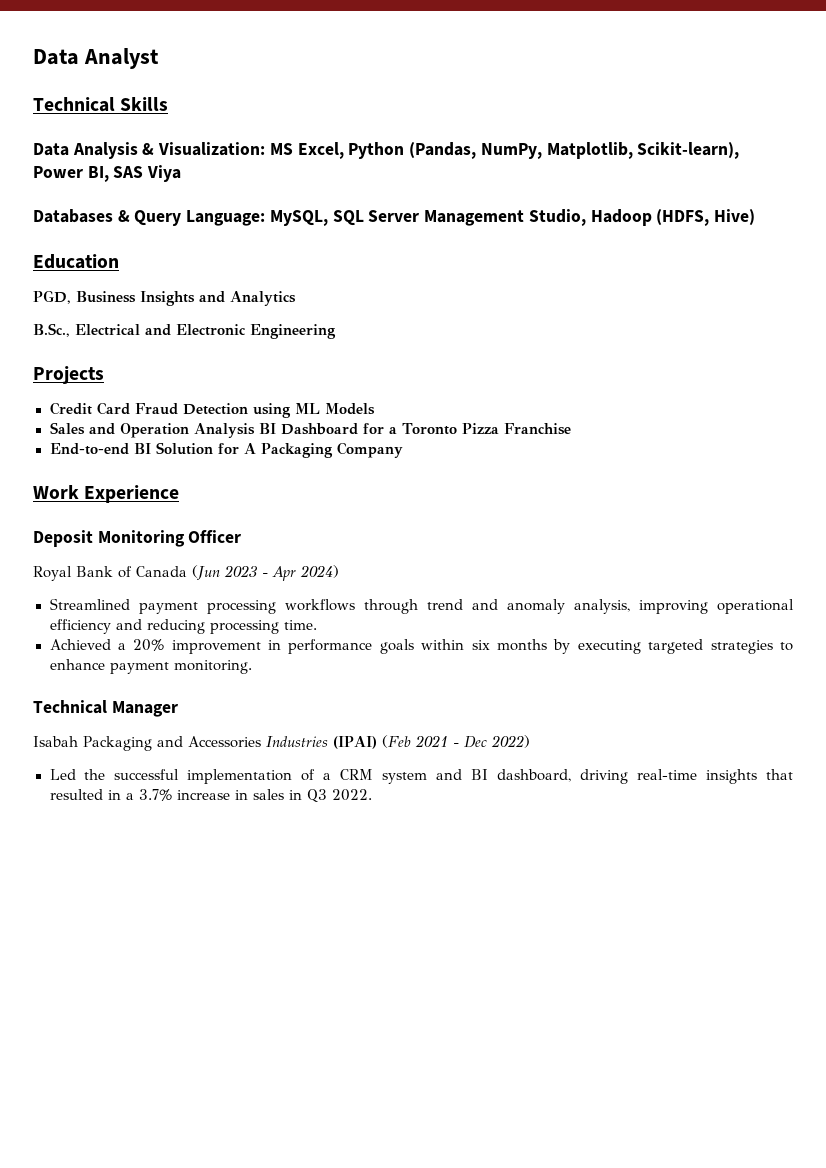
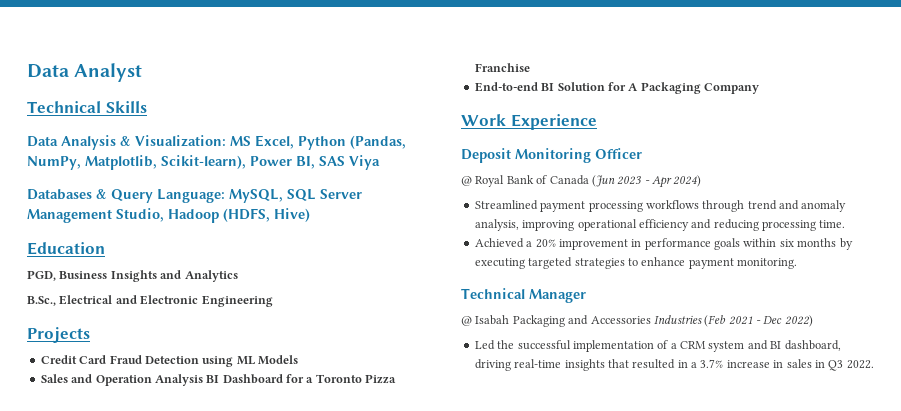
- Royal Bank of Canada (Jun 2023 - Apr 2024)
+ @ Royal Bank of Canada (Jun 2023 - Apr 2024)
- Isabah Packaging and Accessories Industries (IPAI) (Feb 2021 - Dec 2022)
+ @ Isabah Packaging and Accessories Industries (Feb 2021 - Dec 2022)

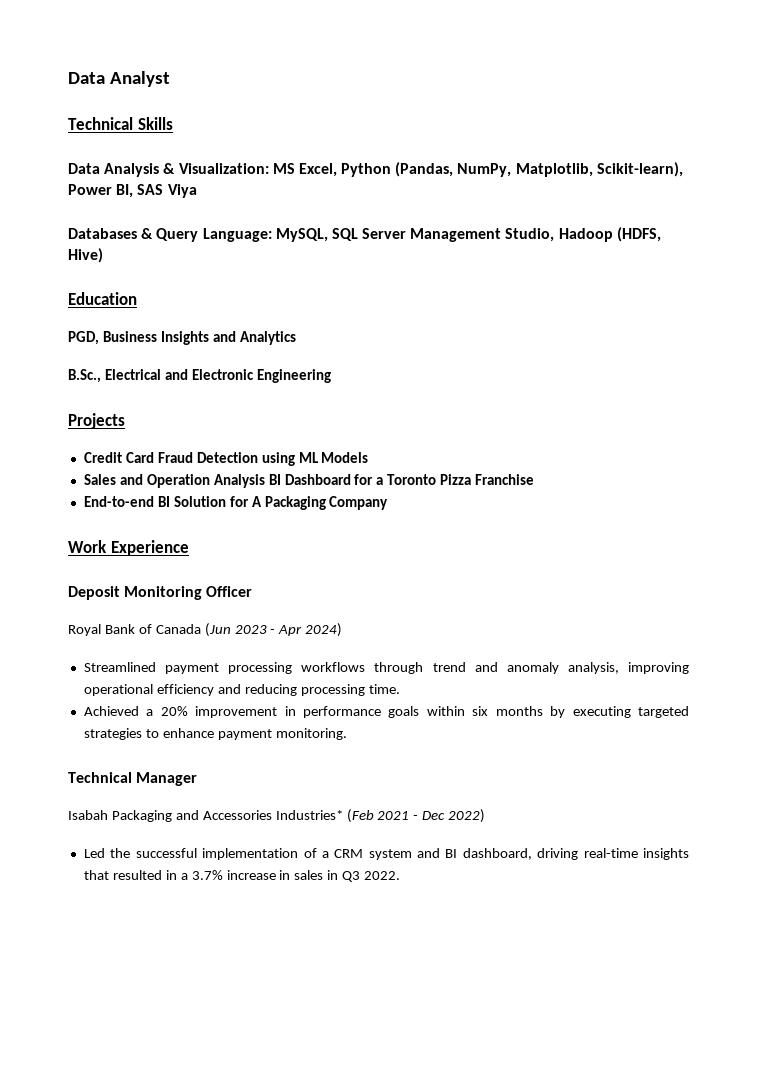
- @ Royal Bank of Canada (Jun 2023 - Apr 2024)
+ Royal Bank of Canada (Jun 2023 - Apr 2024)
- @ Isabah Packaging and Accessories Industries (Feb 2021 - Dec 2022)
+ Isabah Packaging and Accessories Industries* (Feb 2021 - Dec 2022)

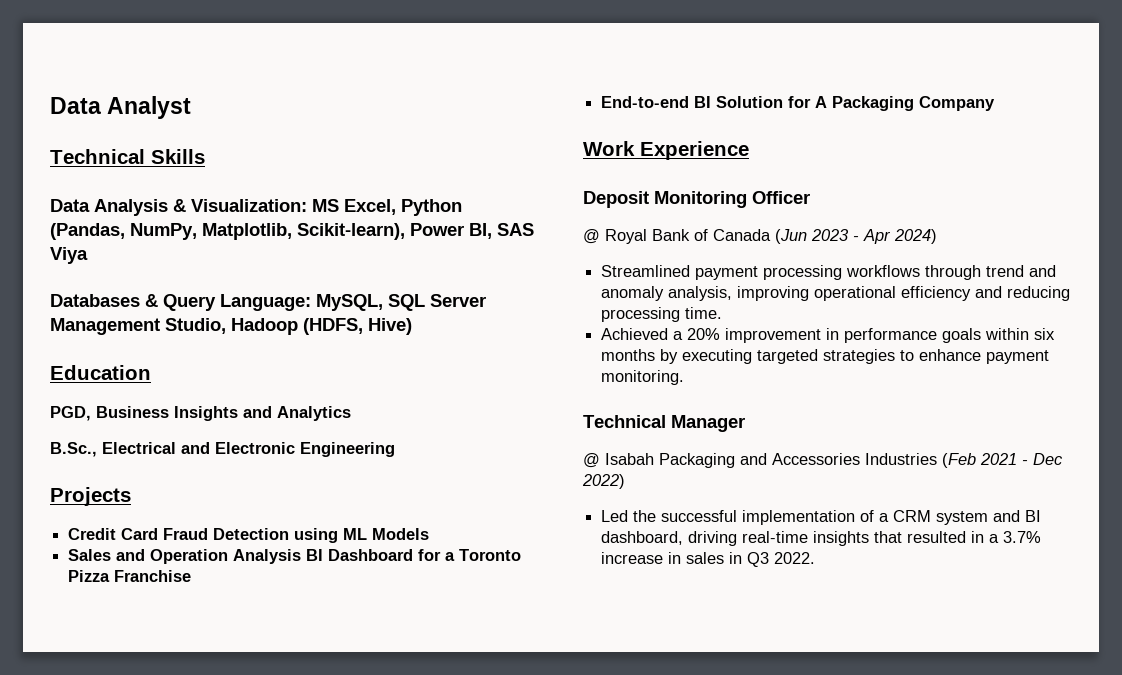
- Royal Bank of Canada (Jun 2023 - Apr 2024)
+ @ Royal Bank of Canada (Jun 2023 - Apr 2024)
- Isabah Packaging and Accessories Industries* (Feb 2021 - Dec 2022)
+ @ Isabah Packaging and Accessories Industries (Feb 2021 - Dec 2022)

